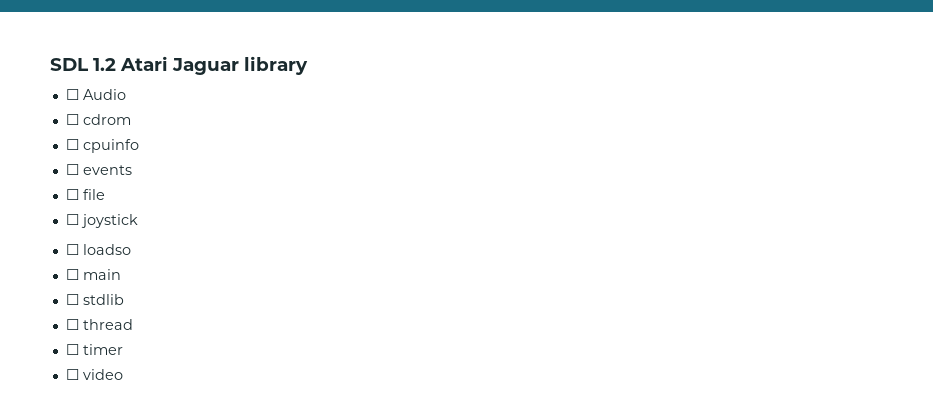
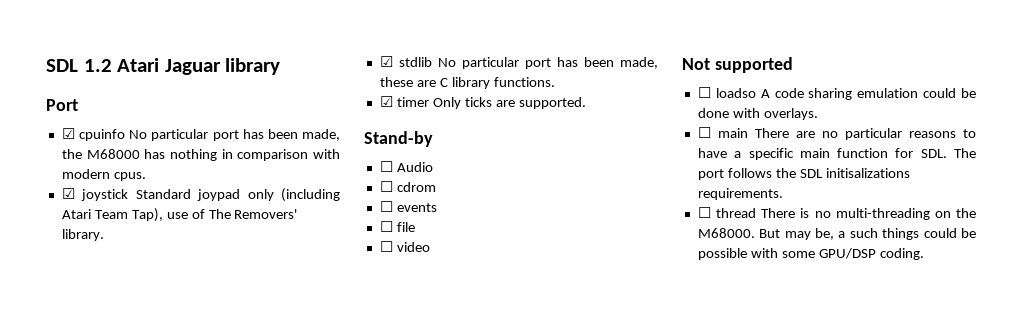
+ Port
+ ☑ cpuinfo No particular port has been made, the M68000 has nothing in comparison with modern cpus.
+ ☑ joystick Standard joypad only (including Atari Team Tap), use of The Removers' library.
+ ☑ stdlib No particular port has been made, these are C library functions.
+ ☑ timer Only ticks are supported.
+ Stand-by
- ☐ cpuinfo
- ☐ joystick
+ ☐ video
+ Not supported
- ☐ loadso
- ☐ main
- ☐ stdlib
- ☐ thread
- ☐ timer
- ☐ video
+ ☐ loadso A code sharing emulation could be done with overlays.
+ ☐ main There are no particular reasons to have a specific main function for SDL. The port follows the SDL initisalizations requirements.
+ ☐ thread There is no multi-threading on the M68000. But may be, a such things could be possible with some GPU/DSP coding.

